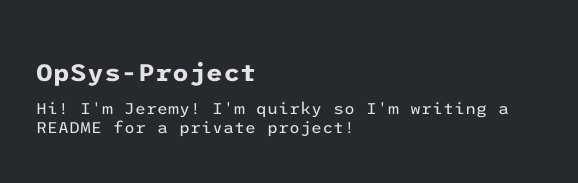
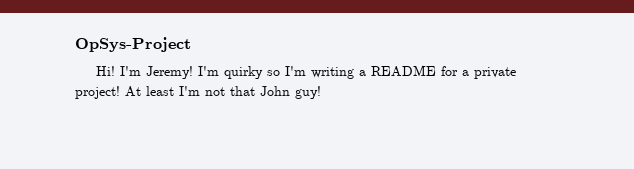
+ At least I'm not that John guy!

